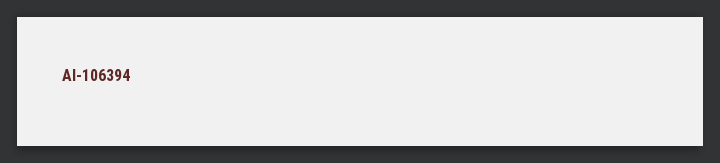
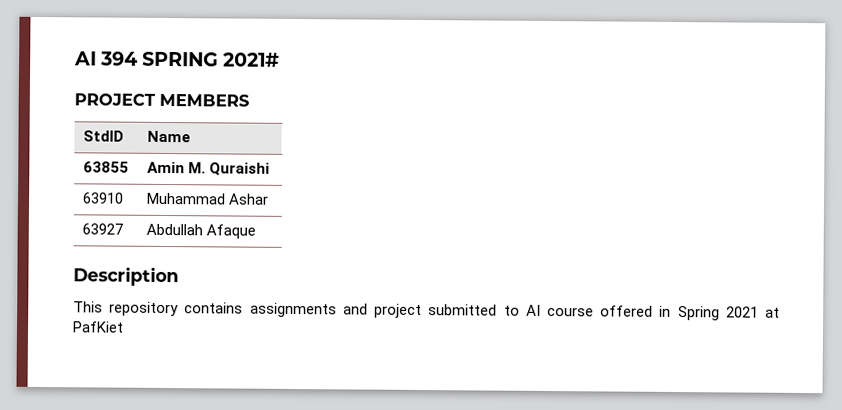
- AI-106394
+ AI 394 SPRING 2021#
+ PROJECT MEMBERS
+ StdID | Name
+ 63855 | Amin M. Quraishi
+ 63910 | Muhammad Ashar
+ 63927 | Abdullah Afaque
+ Description
+ This repository contains assignments and project submitted to AI course offered in Spring 2021 at PafKiet

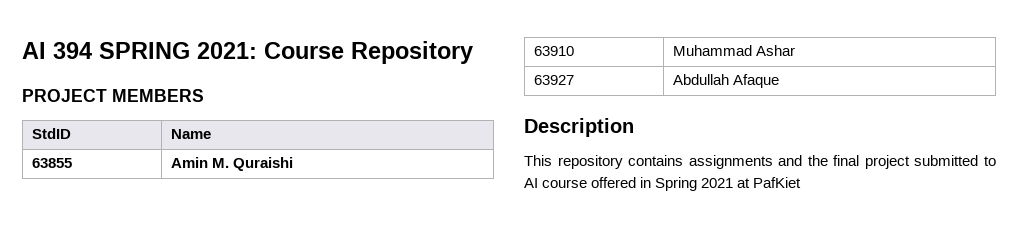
- AI 394 SPRING 2021#
+ AI 394 SPRING 2021: Course Repository
- This repository contains assignments and project submitted to AI course offered in Spring 2021 at PafKiet
+ This repository contains assignments and the final project submitted to AI course offered in Spring 2021 at PafKiet

